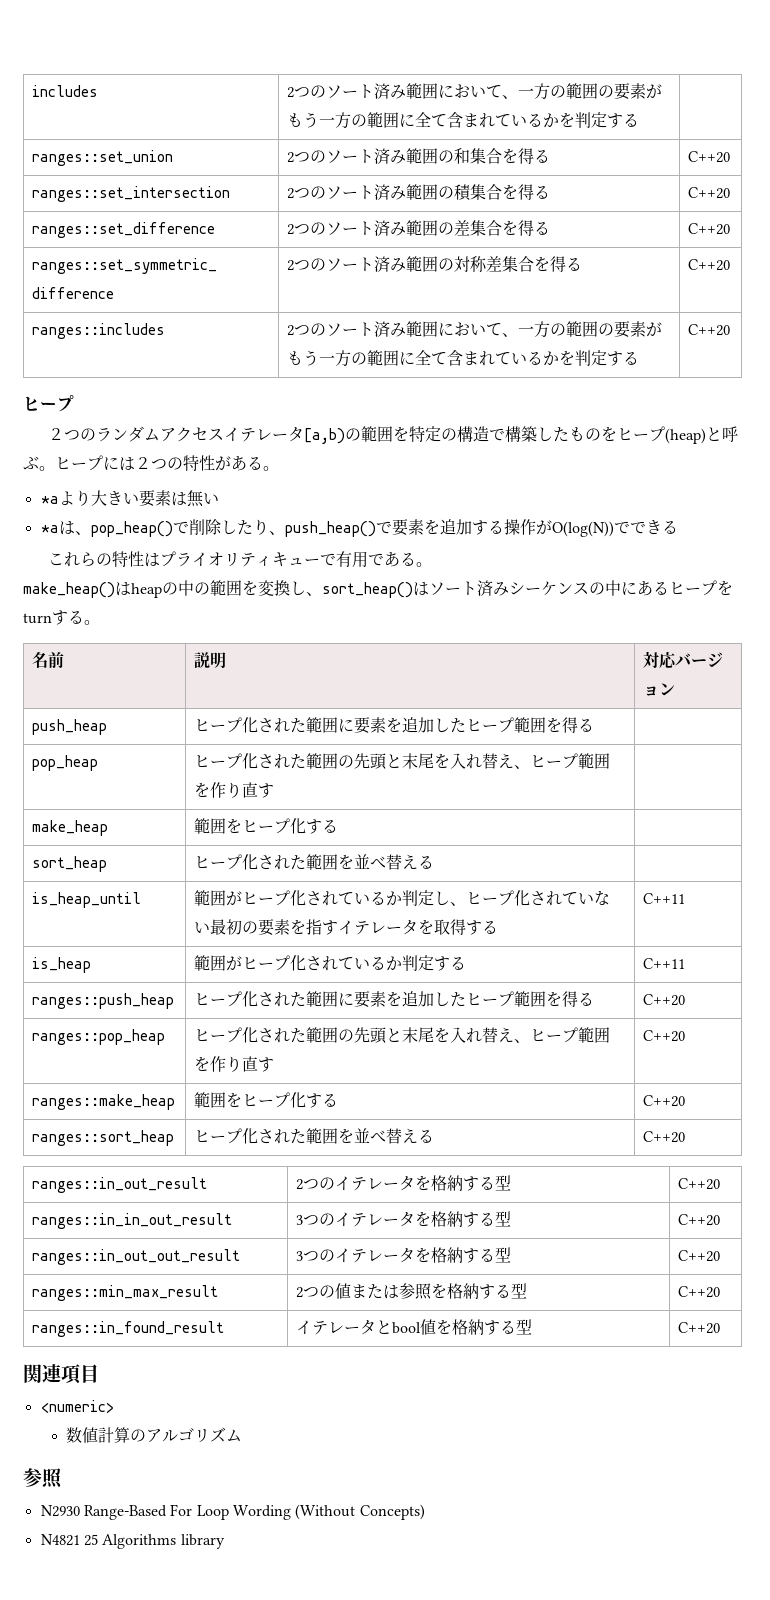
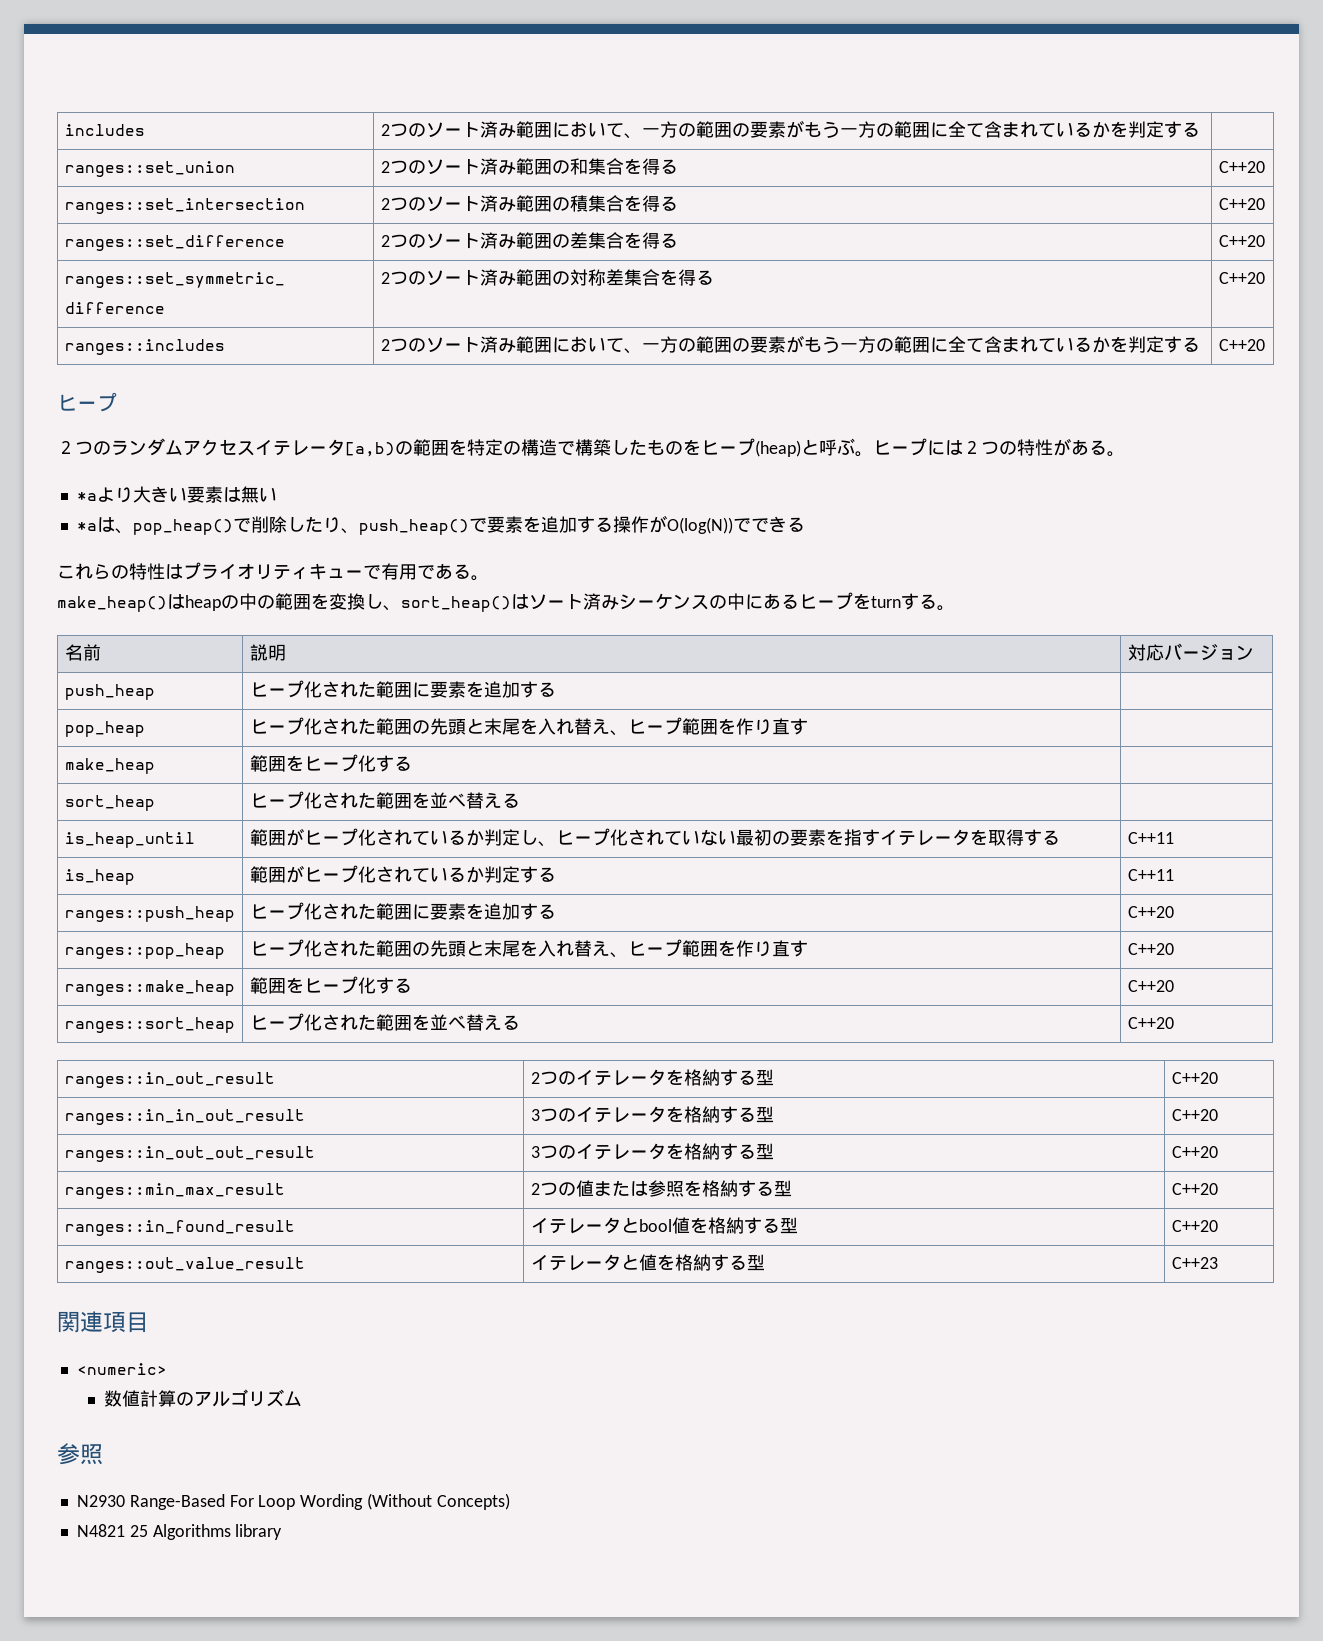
- push_heap | ヒープ化された範囲に要素を追加したヒープ範囲を得る |
+ push_heap | ヒープ化された範囲に要素を追加する |
- ranges::push_heap | ヒープ化された範囲に要素を追加したヒープ範囲を得る | C++20
+ ranges::push_heap | ヒープ化された範囲に要素を追加する | C++20
+ ranges::out_value_result | イテレータと値を格納する型 | C++23

